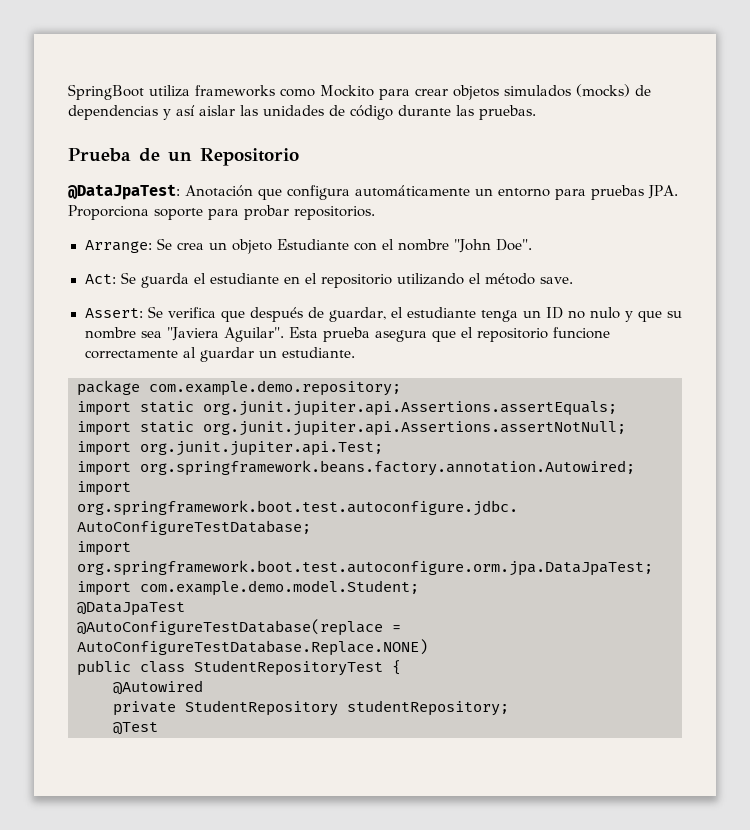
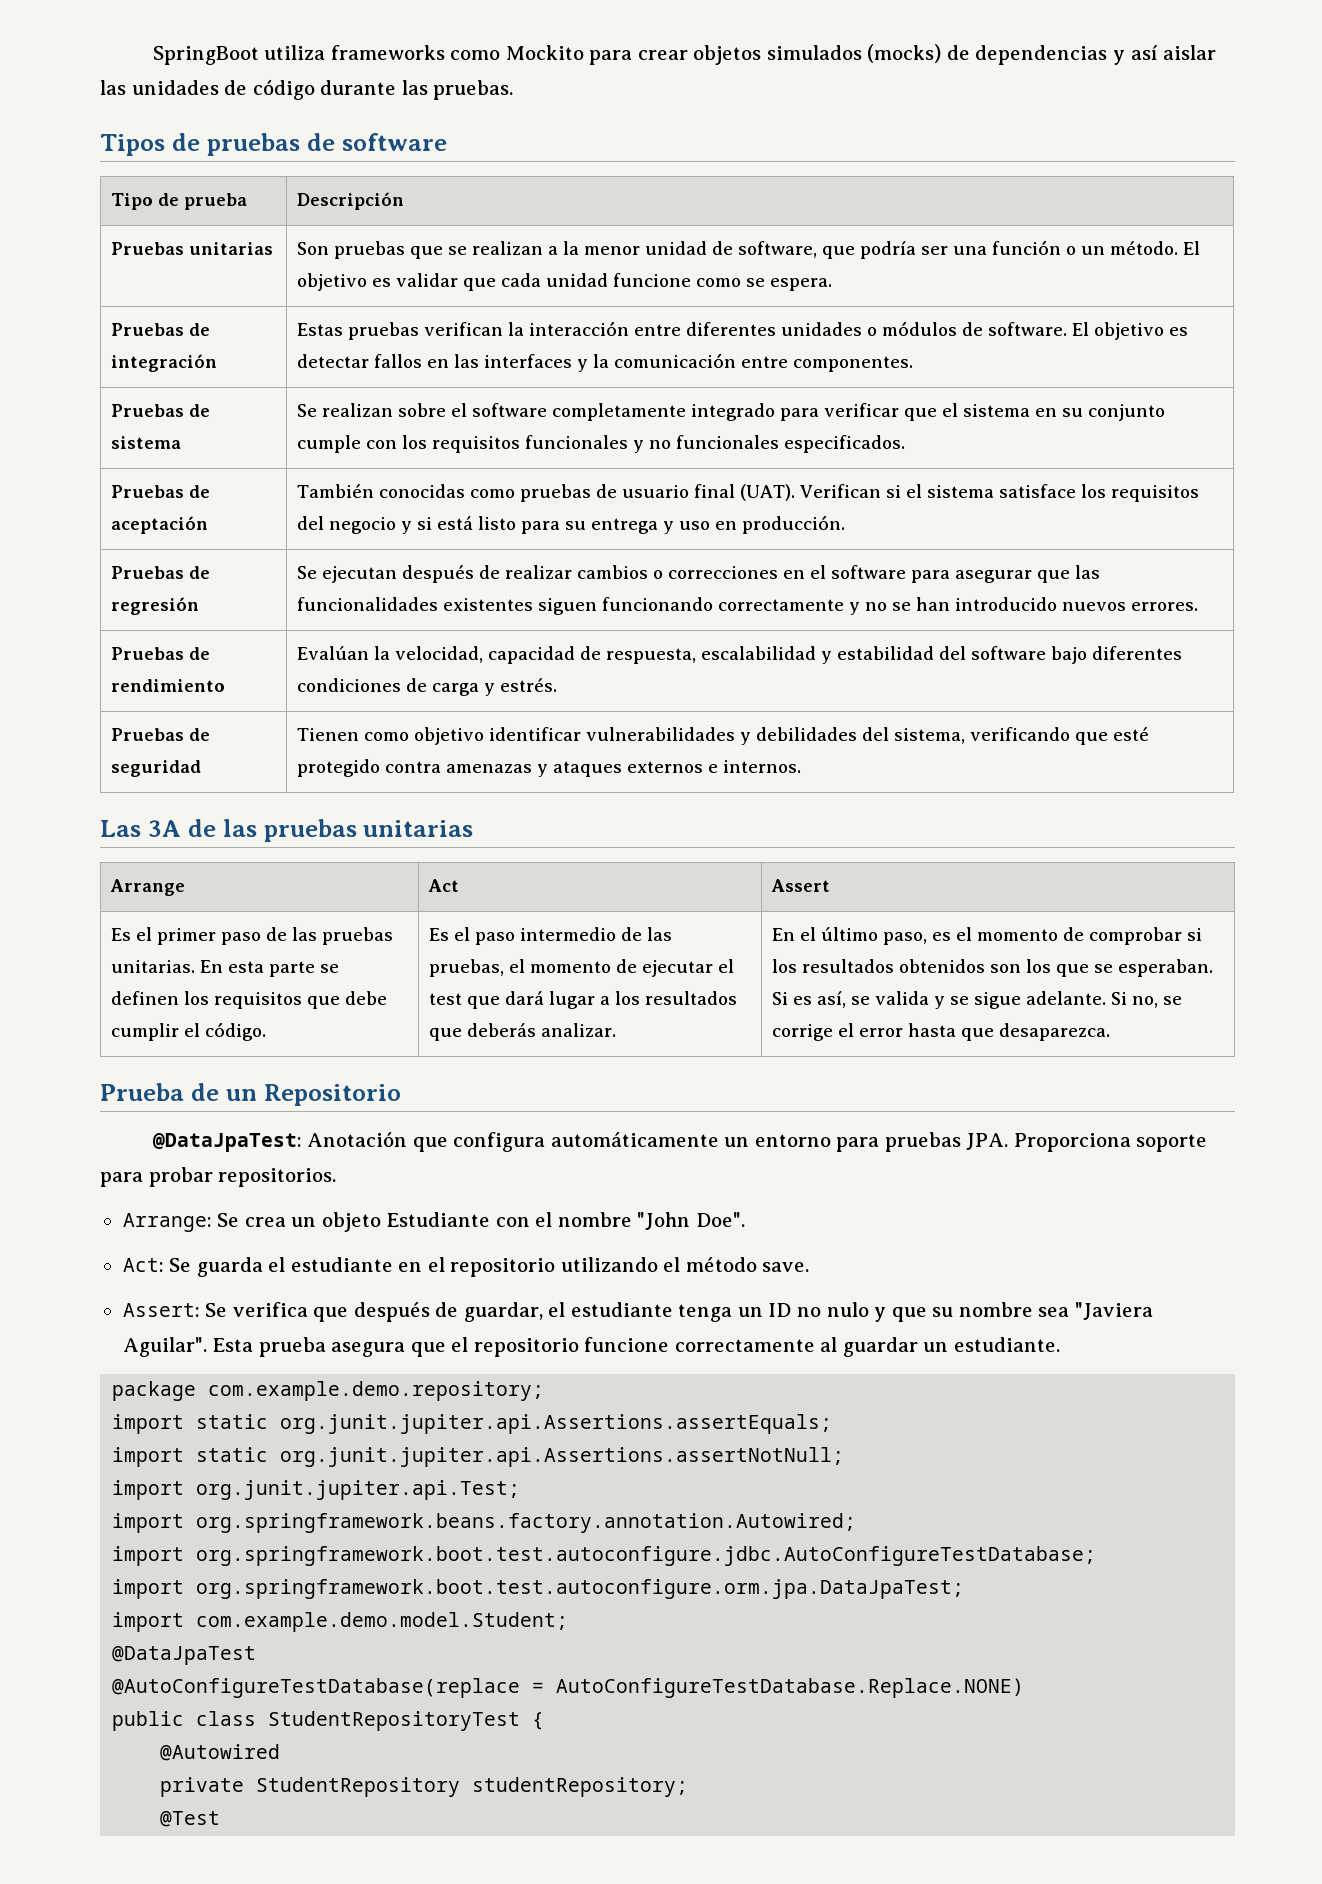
+ Tipos de pruebas de software
+ Tipo de prueba | Descripción
+ Pruebas unitarias | Son pruebas que se realizan a la menor unidad de software, que podría ser una función o un método. El objetivo es validar que cada unidad funcione como se espera.
+ Pruebas de integración | Estas pruebas verifican la interacción entre diferentes unidades o módulos de software. El objetivo es detectar fallos en las interfaces y la comunicación entre componentes.
+ Pruebas de sistema | Se realizan sobre el software completamente integrado para verificar que el sistema en su conjunto cumple con los requisitos funcionales y no funcionales especificados.
+ Pruebas de aceptación | También conocidas como pruebas de usuario final (UAT). Verifican si el sistema satisface los requisitos del negocio y si está listo para su entrega y uso en producción.
+ Pruebas de regresión | Se ejecutan después de realizar cambios o correcciones en el software para asegurar que las funcionalidades existentes siguen funcionando correctamente y no se han introducido nuevos errores.
+ Pruebas de rendimiento | Evalúan la velocidad, capacidad de respuesta, escalabilidad y estabilidad del software bajo diferentes condiciones de carga y estrés.
+ Pruebas de seguridad | Tienen como objetivo identificar vulnerabilidades y debilidades del sistema, verificando que esté protegido contra amenazas y ataques externos e internos.
+ Las 3A de las pruebas unitarias
+ Arrange | Act | Assert
+ Es el primer paso de las pruebas unitarias. En esta parte se definen los requisitos que debe cumplir el código. | Es el paso intermedio de las pruebas, el momento de ejecutar el test que dará lugar a los resultados que deberás analizar. | En el último paso, es el momento de comprobar si los resultados obtenidos son los que se esperaban. Si es así, se valida y se sigue adelante. Si no, se corrige el error hasta que desaparezca.

